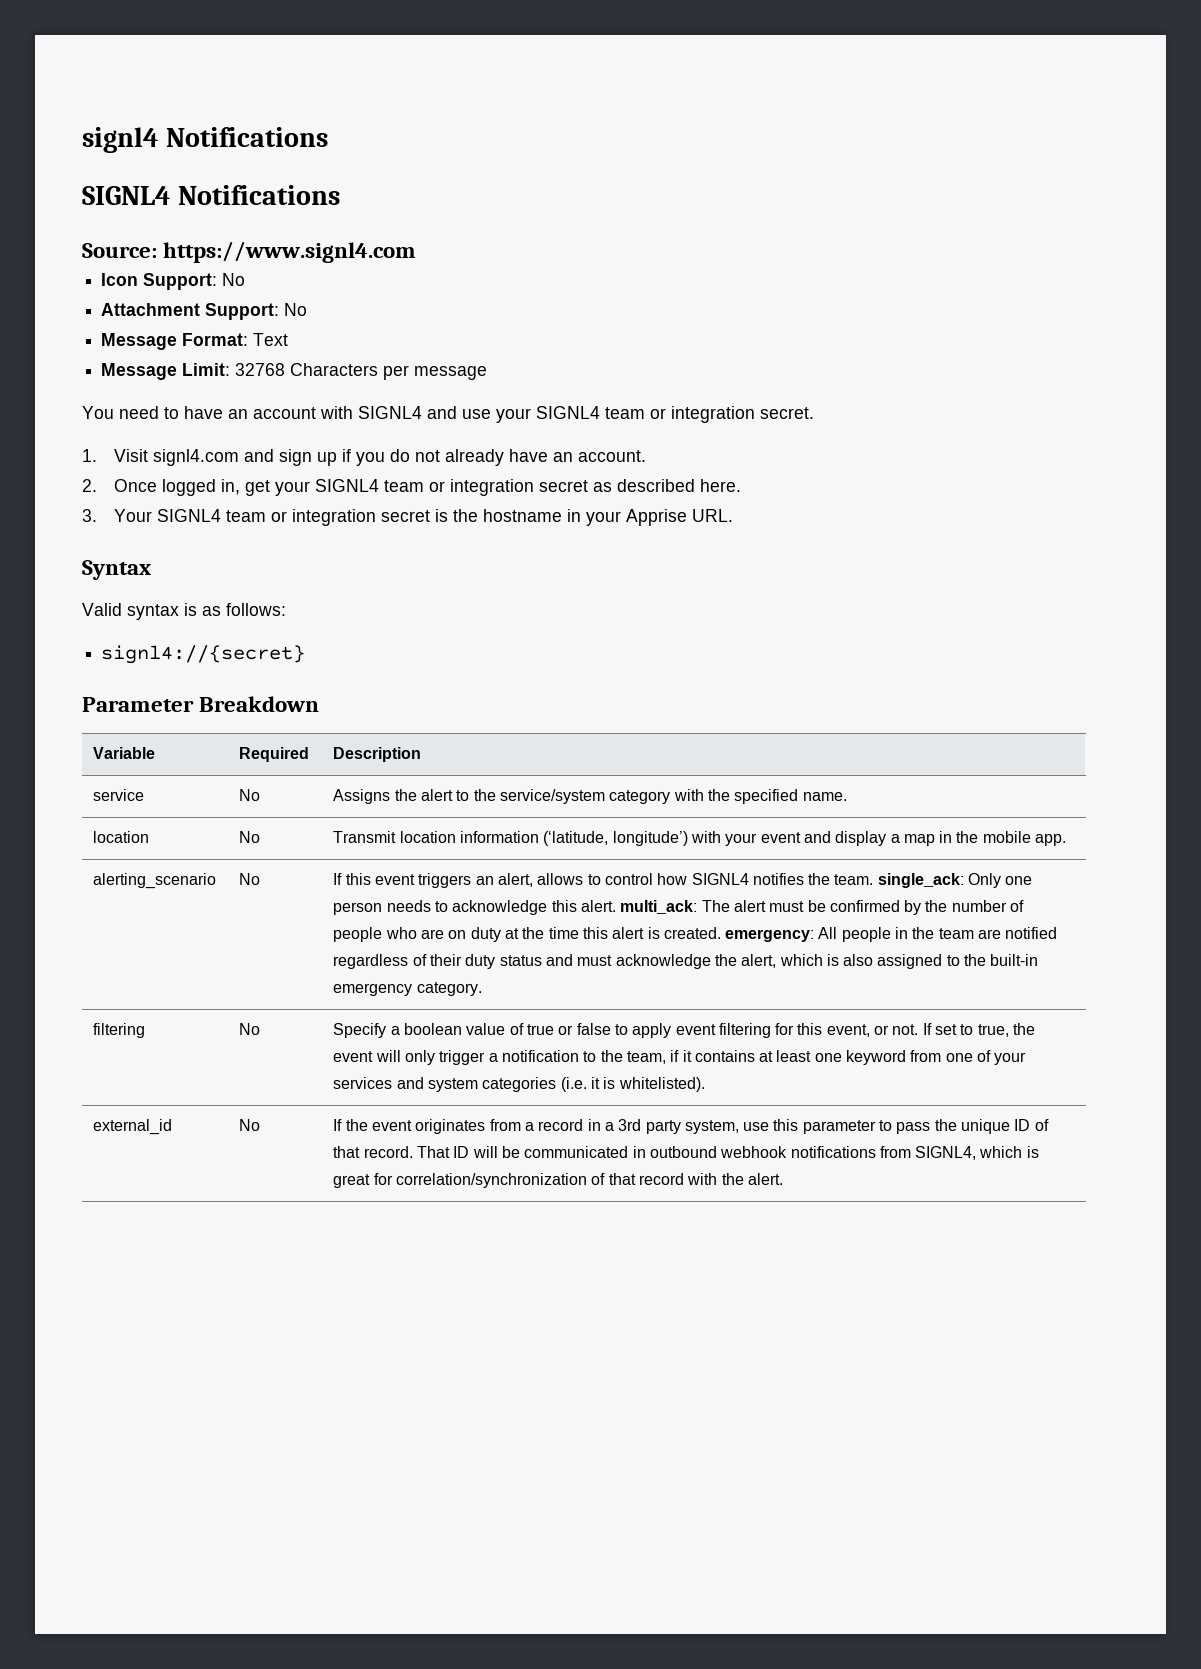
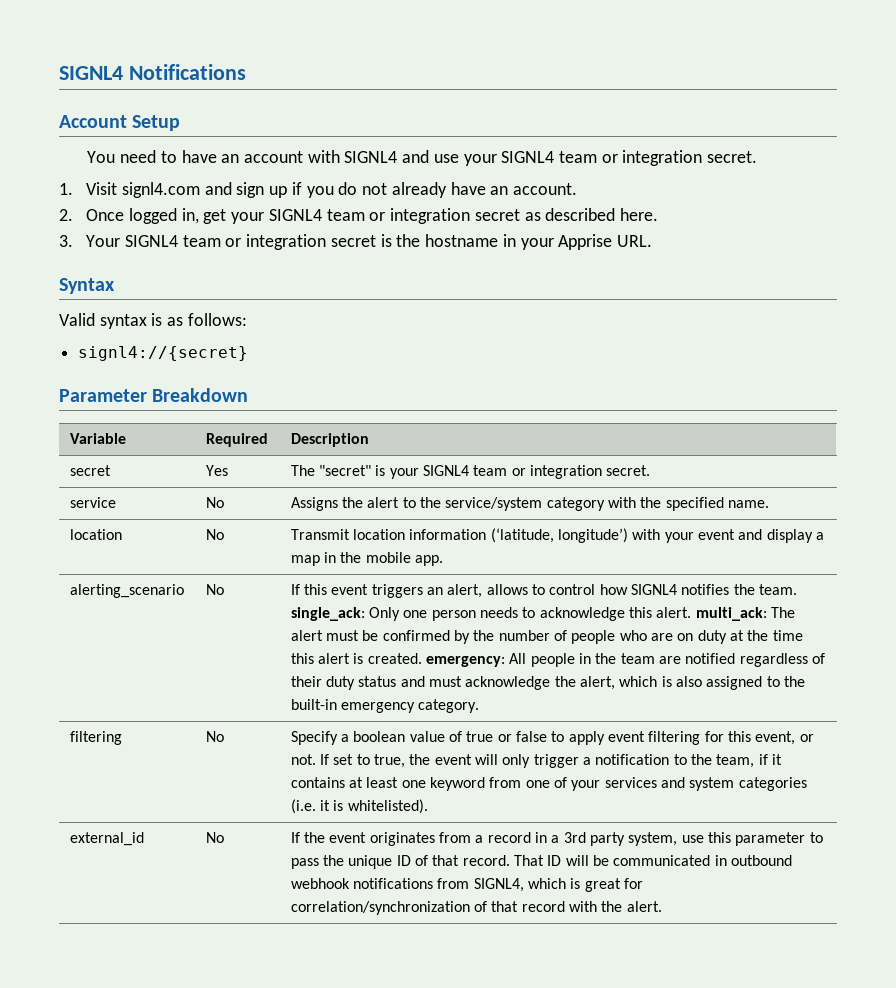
- signl4 Notifications
- Source: https://www.signl4.com
- Icon Support: No
- Attachment Support: No
- Message Format: Text
- Message Limit: 32768 Characters per message
+ Account Setup
+ secret | Yes | The "secret" is your SIGNL4 team or integration secret.

